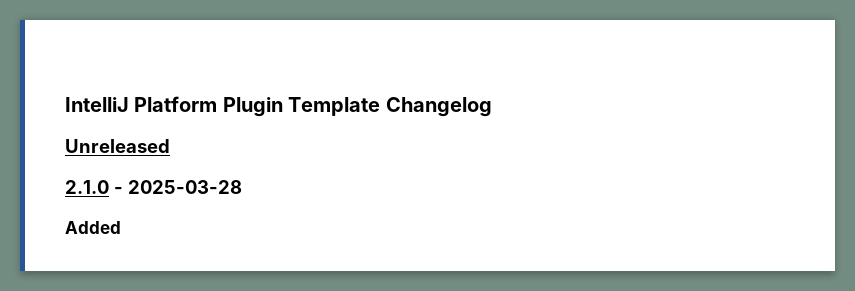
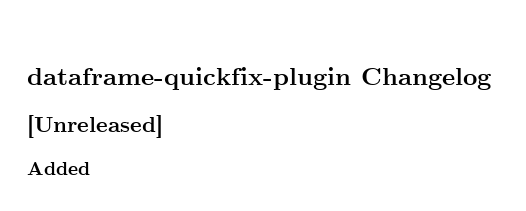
- IntelliJ Platform Plugin Template Changelog
- Unreleased
- 2.1.0 - 2025-03-28
+ dataframe-quickfix-plugin Changelog
+ [Unreleased]

